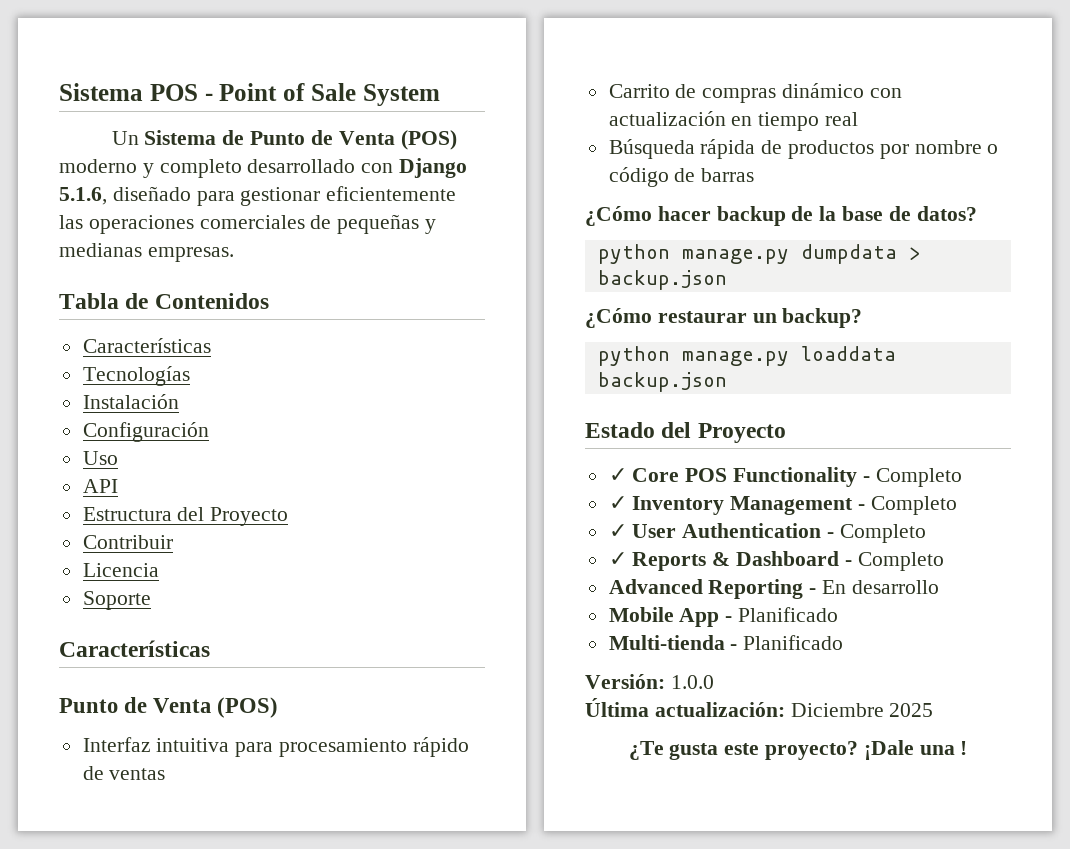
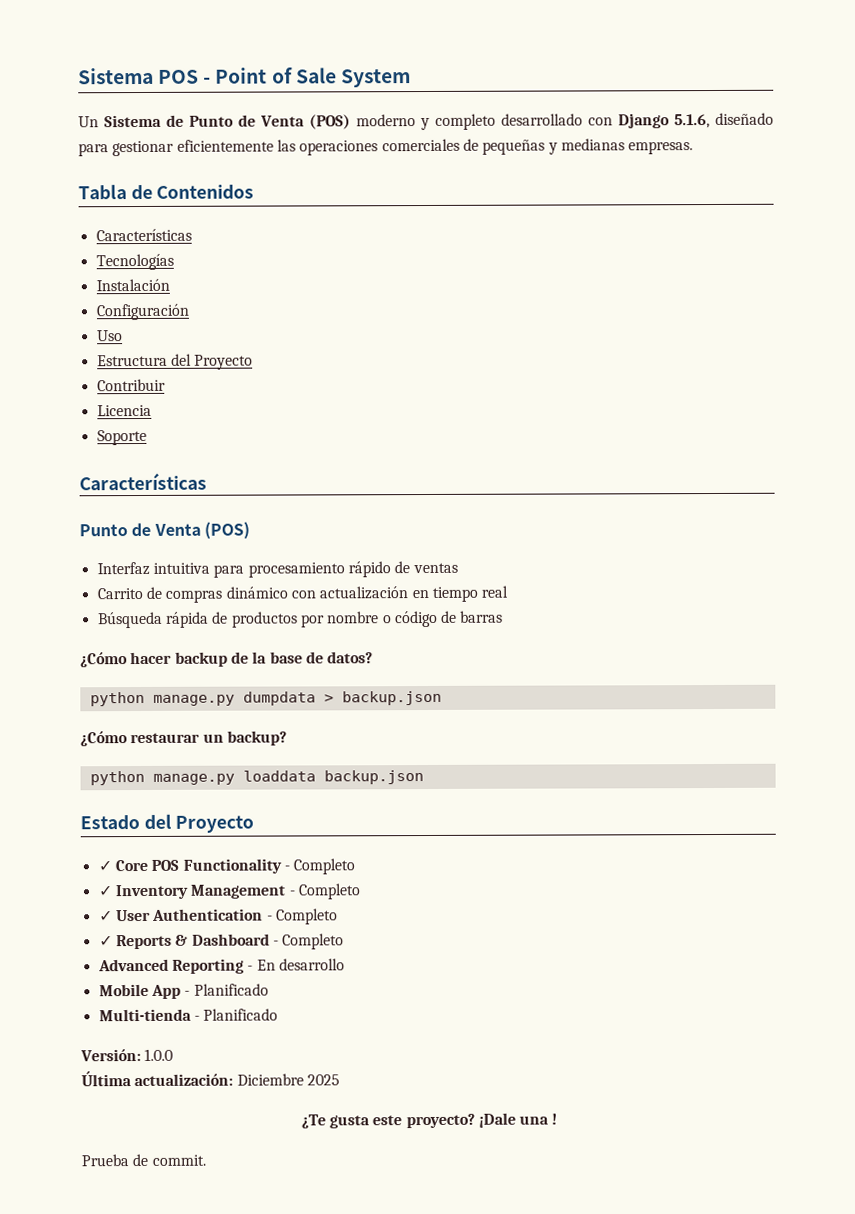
- API
+ Prueba de commit.

